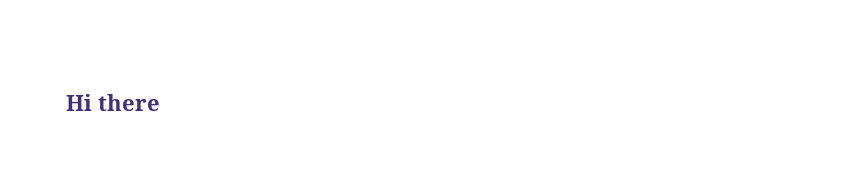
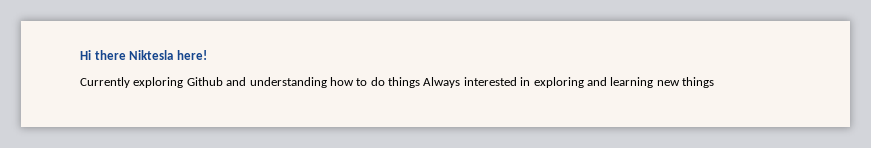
- Hi there
+ Hi there Niktesla here!
+ Currently exploring Github and understanding how to do things Always interested in exploring and learning new things

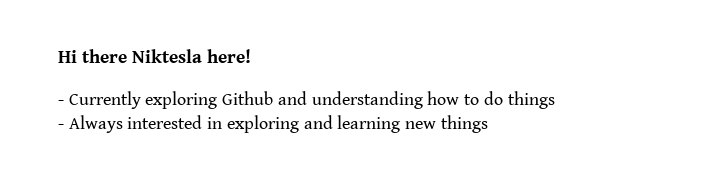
- Currently exploring Github and understanding how to do things Always interested in exploring and learning new things
+ - Currently exploring Github and understanding how to do things
+ - Always interested in exploring and learning new things

